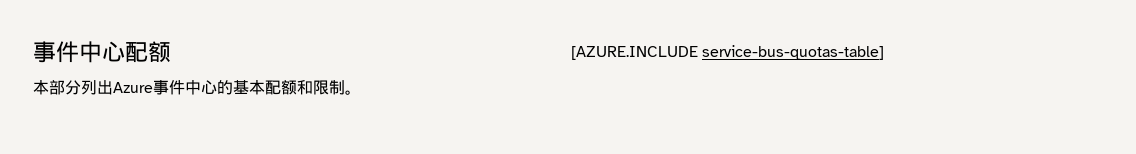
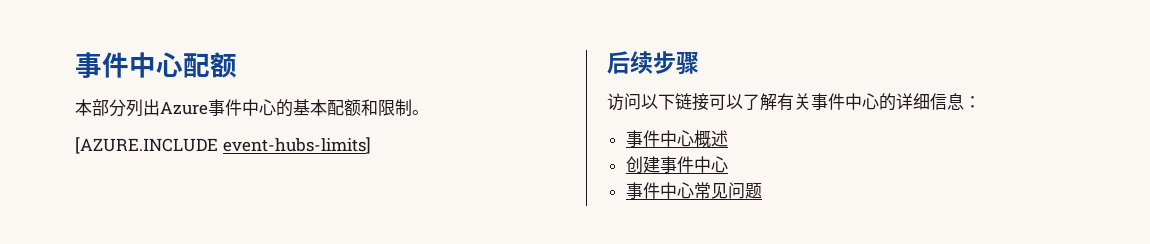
- [AZURE.INCLUDE service-bus-quotas-table]
+ [AZURE.INCLUDE event-hubs-limits]
+ 后续步骤
+ 访问以下链接可以了解有关事件中心的详细信息：
+ 事件中心概述
+ 创建事件中心
+ 事件中心常见问题

